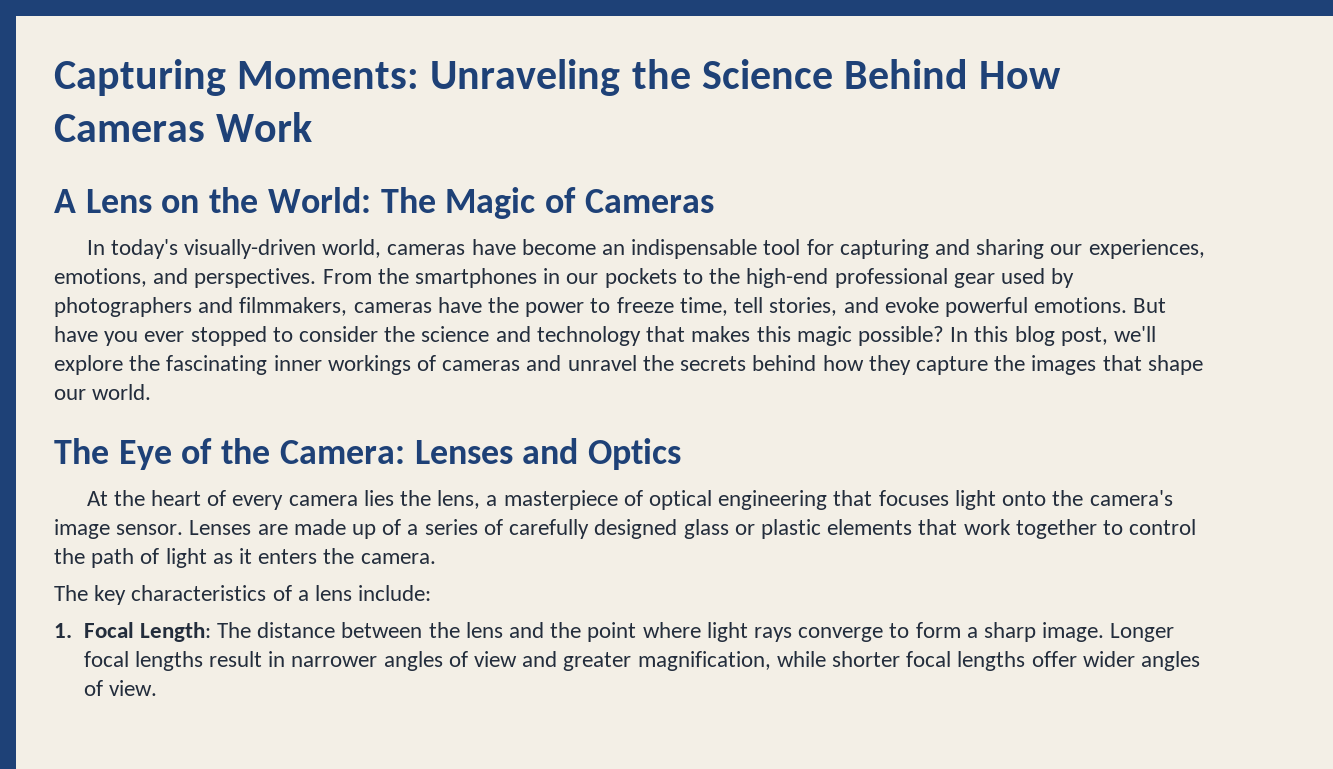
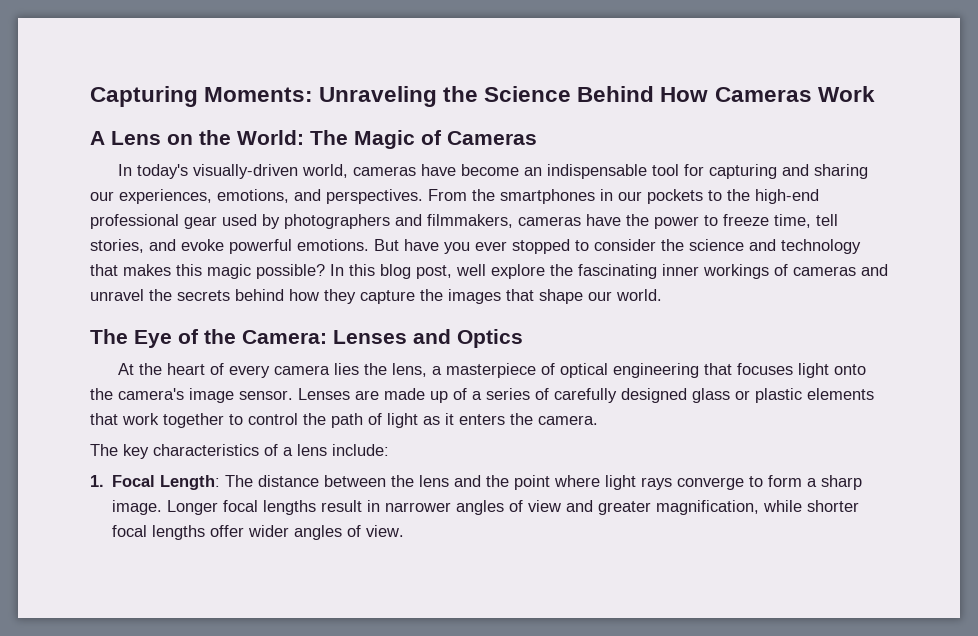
- In this blog post, we'll explore the fascinating inner workings of cameras and unravel the secrets behind how they capture the images that shape our world.
+ In this blog post, well explore the fascinating inner workings of cameras and unravel the secrets behind how they capture the images that shape our world.

